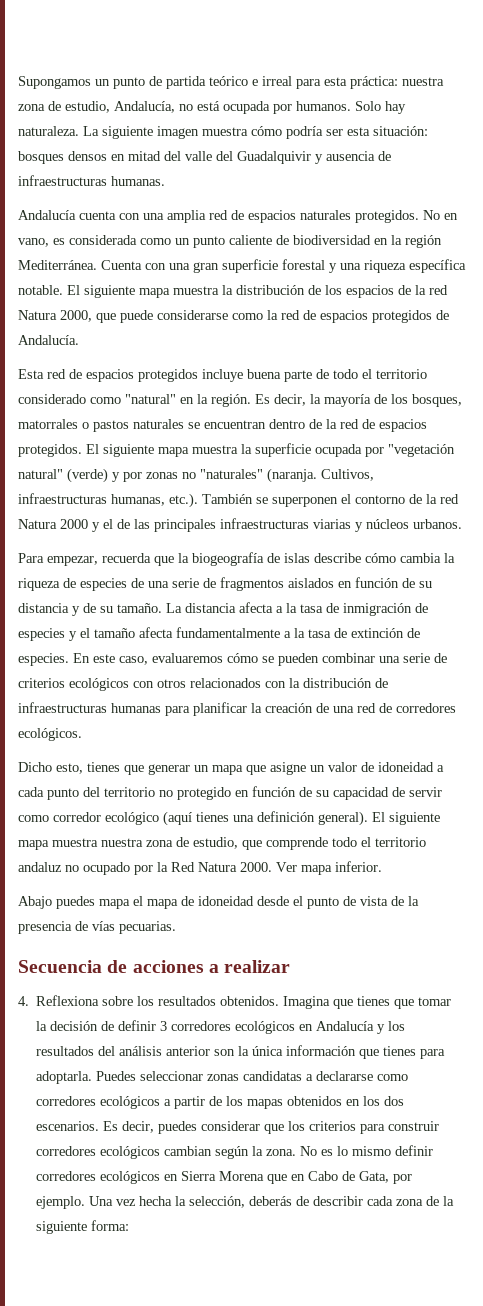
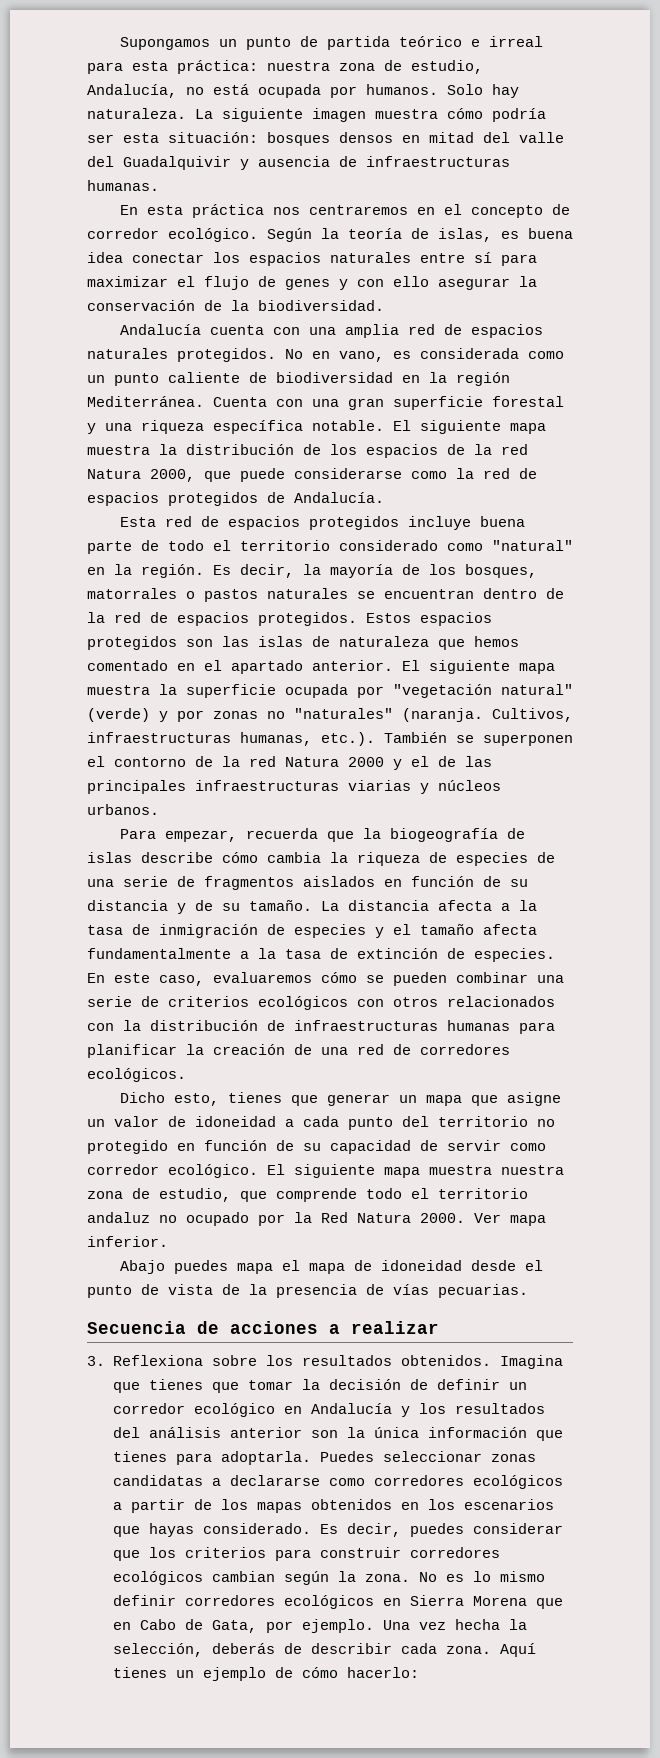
+ En esta práctica nos centraremos en el concepto de corredor ecológico. Según la teoría de islas, es buena idea conectar los espacios naturales entre sí para maximizar el flujo de genes y con ello asegurar la conservación de la biodiversidad.
+ Estos espacios protegidos son las islas de naturaleza que hemos comentado en el apartado anterior.
- Dicho esto, tienes que generar un mapa que asigne un valor de idoneidad a cada punto del territorio no protegido en función de su capacidad de servir como corredor ecológico (aquí tienes una definición general).
+ Dicho esto, tienes que generar un mapa que asigne un valor de idoneidad a cada punto del territorio no protegido en función de su capacidad de servir como corredor ecológico.
- 4. Reflexiona sobre los resultados obtenidos.
+ 3. Reflexiona sobre los resultados obtenidos.
- Imagina que tienes que tomar la decisión de definir 3 corredores ecológicos en Andalucía y los resultados del análisis anterior son la única información que tienes para adoptarla.
+ Imagina que tienes que tomar la decisión de definir un corredor ecológico en Andalucía y los resultados del análisis anterior son la única información que tienes para adoptarla.
- Puedes seleccionar zonas candidatas a declararse como corredores ecológicos a partir de los mapas obtenidos en los dos escenarios.
+ Puedes seleccionar zonas candidatas a declararse como corredores ecológicos a partir de los mapas obtenidos en los escenarios que hayas considerado.
- Una vez hecha la selección, deberás de describir cada zona de la siguiente forma:
+ Una vez hecha la selección, deberás de describir cada zona. Aquí tienes un ejemplo de cómo hacerlo:

